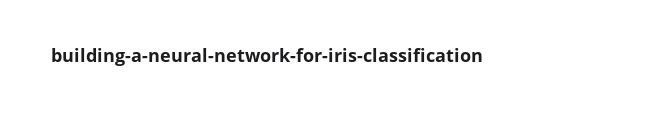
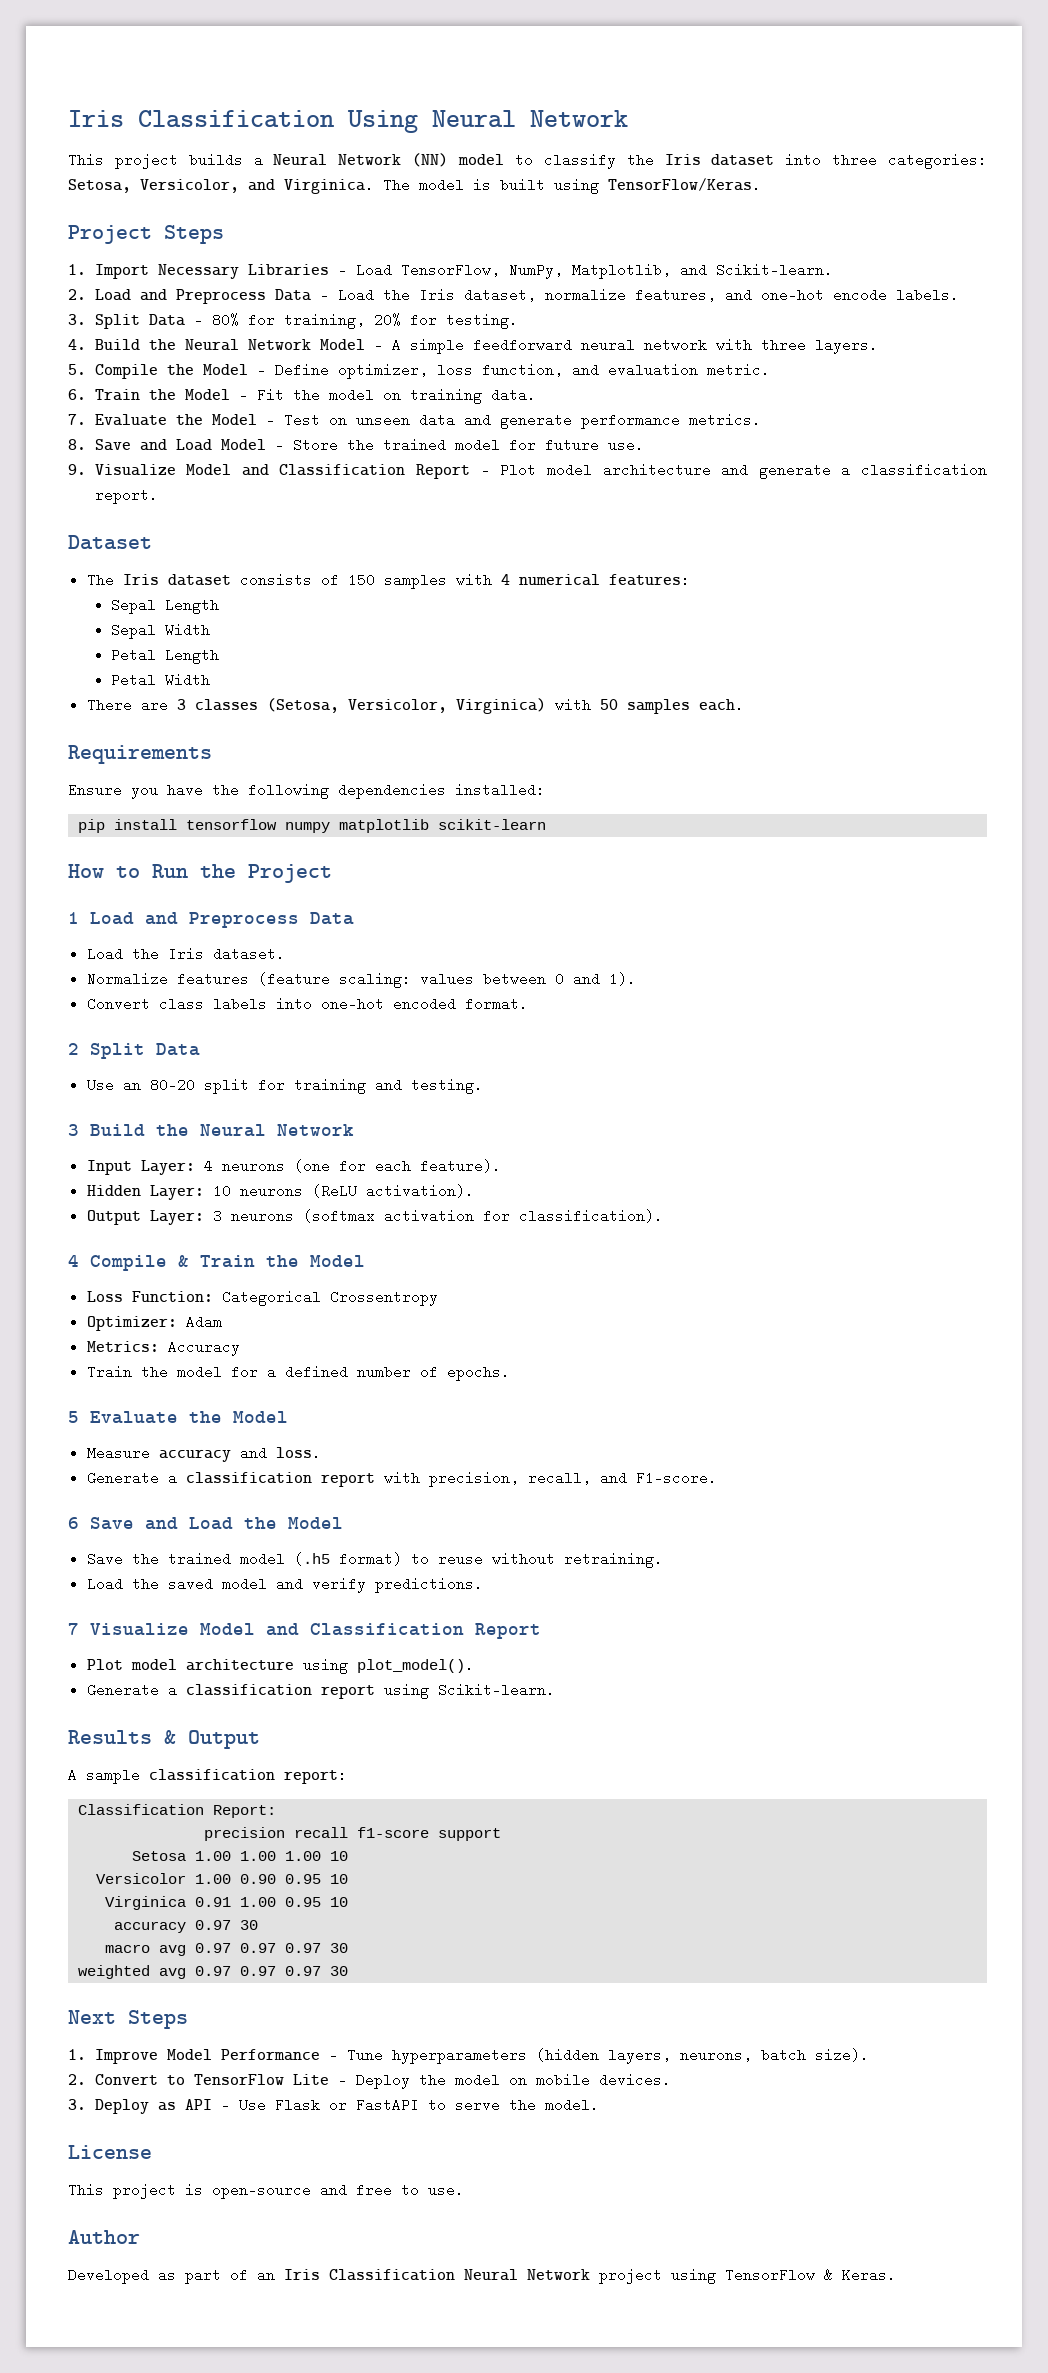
- building-a-neural-network-for-iris-classification
+ Iris Classification Using Neural Network
+ This project builds a Neural Network (NN) model to classify the Iris dataset into three categories: Setosa, Versicolor, and Virginica. The model is built using TensorFlow/Keras.
+ Project Steps
+ 1. Import Necessary Libraries - Load TensorFlow, NumPy, Matplotlib, and Scikit-learn.
+ 2. Load and Preprocess Data - Load the Iris dataset, normalize features, and one-hot encode labels.
+ 3. Split Data - 80% for training, 20% for testing.
+ 4. Build the Neural Network Model - A simple feedforward neural network with three layers.
+ 5. Compile the Model - Define optimizer, loss function, and evaluation metric.
+ 6. Train the Model - Fit the model on training data.
+ 7. Evaluate the Model - Test on unseen data and generate performance metrics.
+ 8. Save and Load Model - Store the trained model for future use.
+ 9. Visualize Model and Classification Report - Plot model architecture and generate a classification report.
+ Dataset
+ The Iris dataset consists of 150 samples with 4 numerical features:
+ Sepal Length
+ Sepal Width
+ Petal Length
+ Petal Width
+ There are 3 classes (Setosa, Versicolor, Virginica) with 50 samples each.
+ Requirements
+ Ensure you have the following dependencies installed:
+ pip install tensorflow numpy matplotlib scikit-learn
+ How to Run the Project
+ 1 Load and Preprocess Data
+ Load the Iris dataset.
+ Normalize features (feature scaling: values between 0 and 1).
+ Convert class labels into one-hot encoded format.
+ 2 Split Data
+ Use an 80-20 split for training and testing.
+ 3 Build the Neural Network
+ Input Layer: 4 neurons (one for each feature).
+ Hidden Layer: 10 neurons (ReLU activation).
+ Output Layer: 3 neurons (softmax activation for classification).
+ 4 Compile & Train the Model
+ Loss Function: Categorical Crossentropy
+ Optimizer: Adam
+ Metrics: Accuracy
+ Train the model for a defined number of epochs.
+ 5 Evaluate the Model
+ Measure accuracy and loss.
+ Generate a classification report with precision, recall, and F1-score.
+ 6 Save and Load the Model
+ Save the trained model (.h5 format) to reuse without retraining.
+ Load the saved model and verify predictions.
+ 7 Visualize Model and Classification Report
+ Plot model architecture using plot_model().
+ Generate a classification report using Scikit-learn.
+ Results & Output
+ A sample classification report:
+ Classification Report:
+ precision recall f1-score support
+ Setosa 1.00 1.00 1.00 10
+ Versicolor 1.00 0.90 0.95 10
+ Virginica 0.91 1.00 0.95 10
+ accuracy 0.97 30
+ macro avg 0.97 0.97 0.97 30
+ weighted avg 0.97 0.97 0.97 30
+ Next Steps
+ 1. Improve Model Performance - Tune hyperparameters (hidden layers, neurons, batch size).
+ 2. Convert to TensorFlow Lite - Deploy the model on mobile devices.
+ 3. Deploy as API - Use Flask or FastAPI to serve the model.
+ License
+ This project is open-source and free to use.
+ Author
+ Developed as part of an Iris Classification Neural Network project using TensorFlow & Keras.

